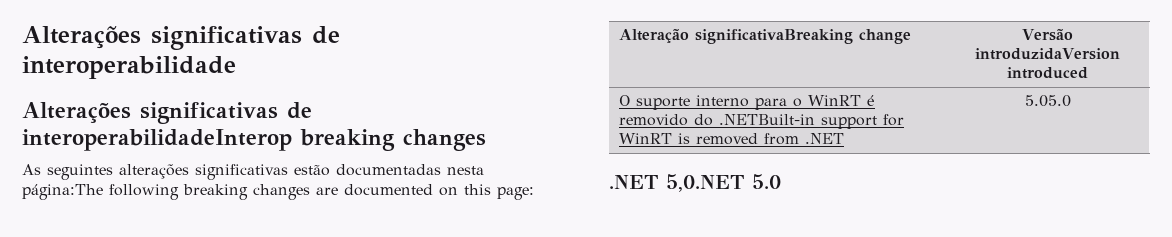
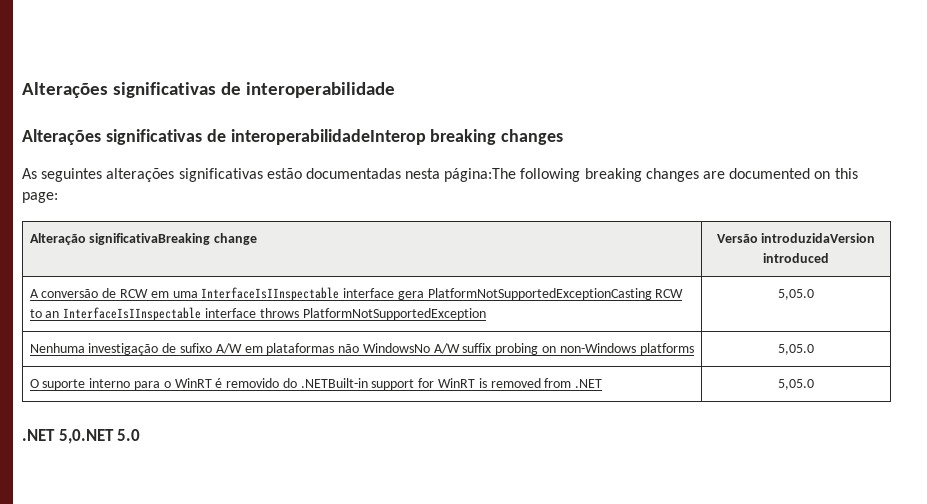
+ A conversão de RCW em uma InterfaceIsIInspectable interface gera PlatformNotSupportedExceptionCasting RCW to an InterfaceIsIInspectable interface throws PlatformNotSupportedException | 5,05.0
+ Nenhuma investigação de sufixo A/W em plataformas não WindowsNo A/W suffix probing on non-Windows platforms | 5,05.0
- O suporte interno para o WinRT é removido do .NETBuilt-in support for WinRT is removed from .NET | 5.05.0
+ O suporte interno para o WinRT é removido do .NETBuilt-in support for WinRT is removed from .NET | 5,05.0

